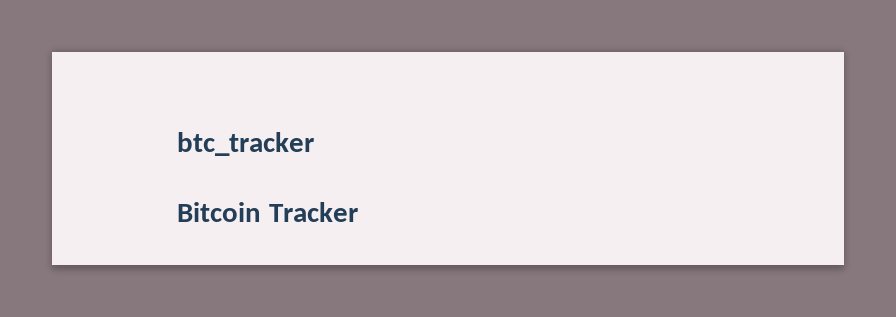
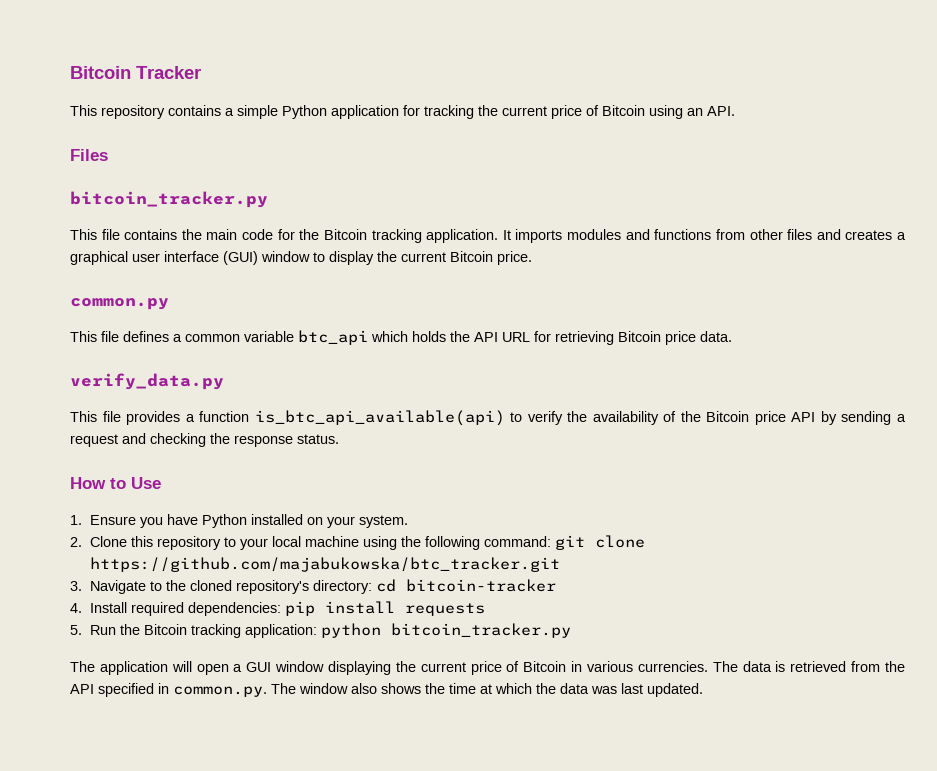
- btc_tracker
+ This repository contains a simple Python application for tracking the current price of Bitcoin using an API.
+ Files
+ bitcoin_tracker.py
+ This file contains the main code for the Bitcoin tracking application. It imports modules and functions from other files and creates a graphical user interface (GUI) window to display the current Bitcoin price.
+ common.py
+ This file defines a common variable btc_api which holds the API URL for retrieving Bitcoin price data.
+ verify_data.py
+ This file provides a function is_btc_api_available(api) to verify the availability of the Bitcoin price API by sending a request and checking the response status.
+ How to Use
+ 1. Ensure you have Python installed on your system.
+ 2. Clone this repository to your local machine using the following command: git clone https://github.com/majabukowska/btc_tracker.git
+ 3. Navigate to the cloned repository's directory: cd bitcoin-tracker
+ 4. Install required dependencies: pip install requests
+ 5. Run the Bitcoin tracking application: python bitcoin_tracker.py
+ The application will open a GUI window displaying the current price of Bitcoin in various currencies. The data is retrieved from the API specified in common.py. The window also shows the time at which the data was last updated.

